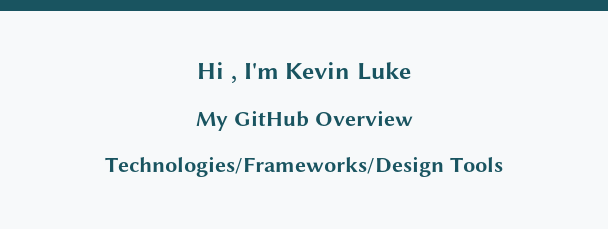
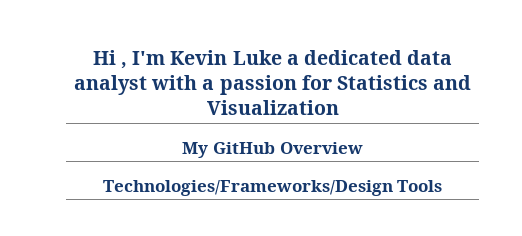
- Hi , I'm Kevin Luke
+ Hi , I'm Kevin Luke a dedicated data analyst with a passion for Statistics and Visualization

